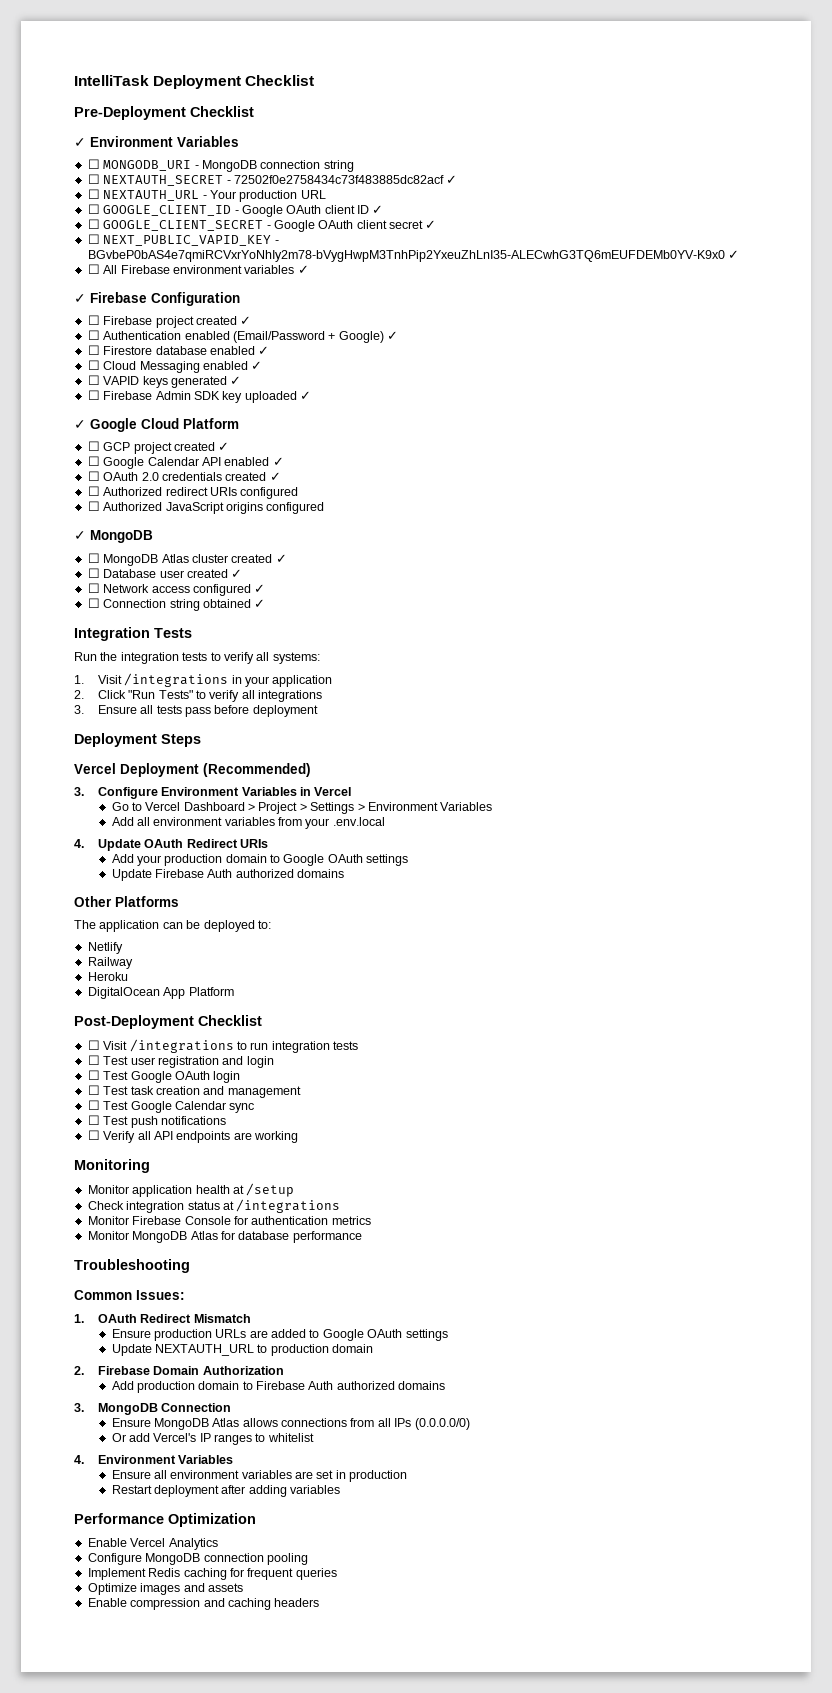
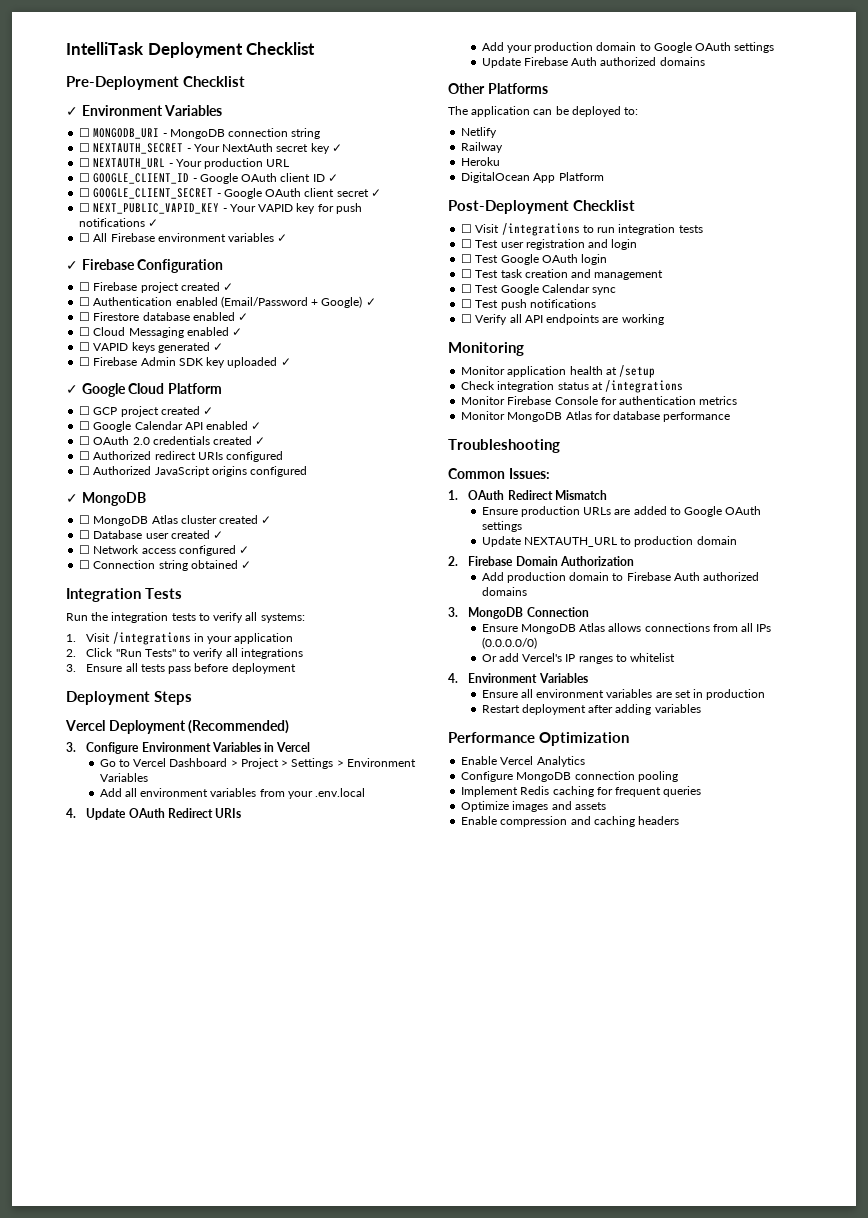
- ☐ NEXTAUTH_SECRET - 72502f0e2758434c73f483885dc82acf ✓
+ ☐ NEXTAUTH_SECRET - Your NextAuth secret key ✓
- ☐ NEXT_PUBLIC_VAPID_KEY - BGvbeP0bAS4e7qmiRCVxrYoNhIy2m78-bVygHwpM3TnhPip2YxeuZhLnI35-ALECwhG3TQ6mEUFDEMb0YV-K9x0 ✓
+ ☐ NEXT_PUBLIC_VAPID_KEY - Your VAPID key for push notifications ✓

